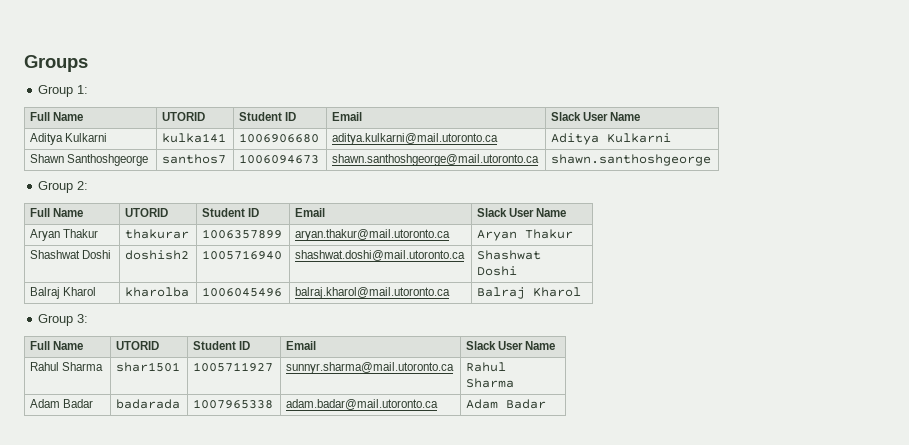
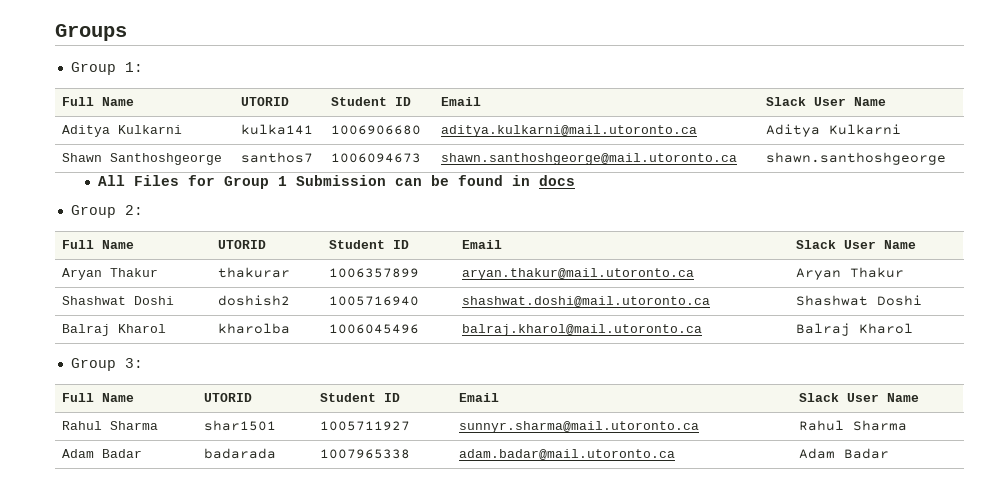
+ All Files for Group 1 Submission can be found in docs

